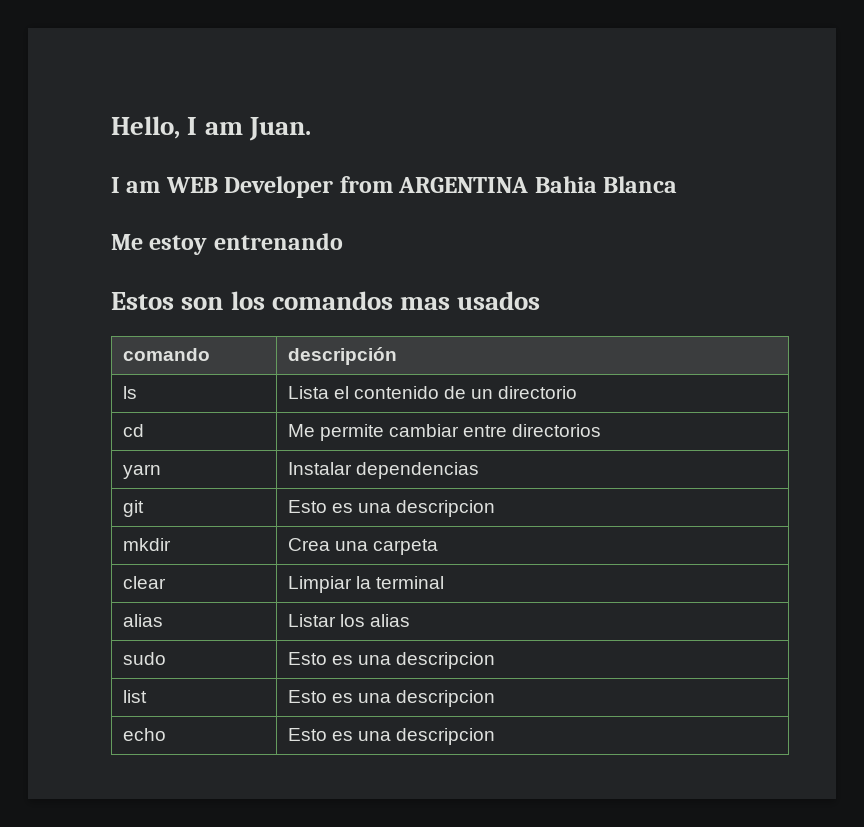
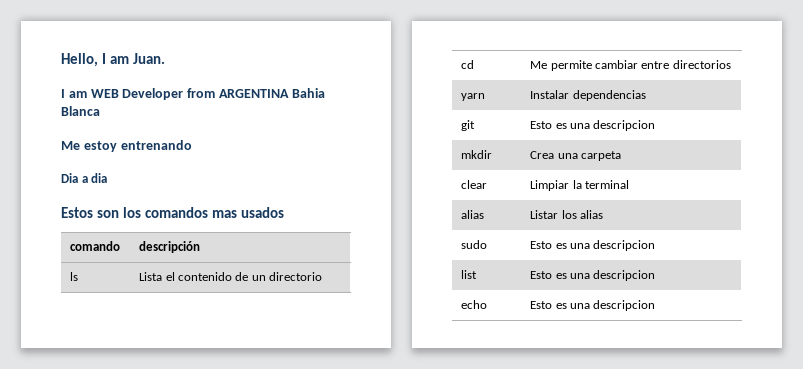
+ Dia a dia

